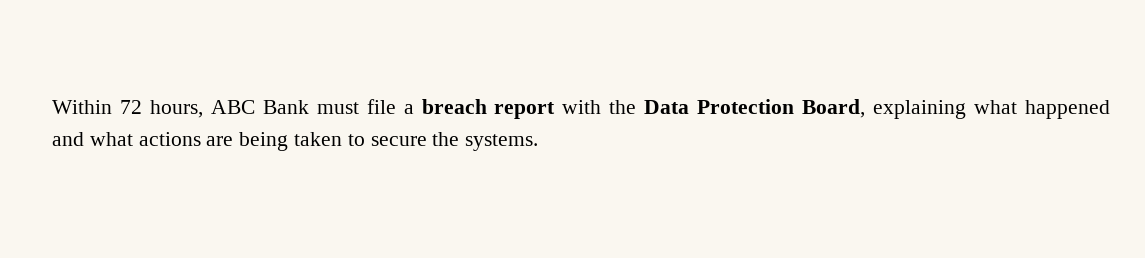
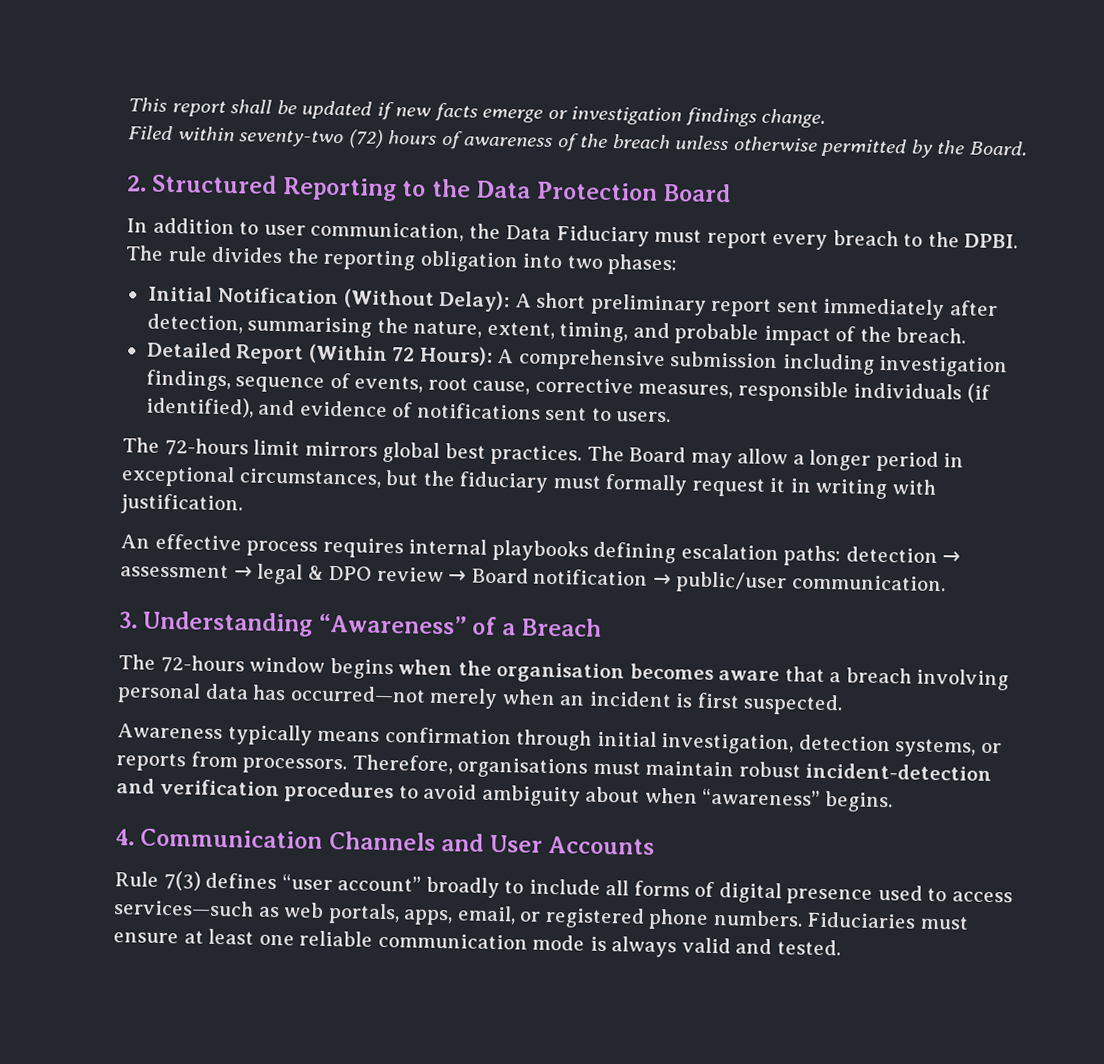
- Within 72 hours, ABC Bank must file a breach report with the Data Protection Board, explaining what happened and what actions are being taken to secure the systems.
+ This report shall be updated if new facts emerge or investigation findings change.
+ Filed within seventy-two (72) hours of awareness of the breach unless otherwise permitted by the Board.
+ 2. Structured Reporting to the Data Protection Board
+ In addition to user communication, the Data Fiduciary must report every breach to the DPBI. The rule divides the reporting obligation into two phases:
+ Initial Notification (Without Delay): A short preliminary report sent immediately after detection, summarising the nature, extent, timing, and probable impact of the breach.
+ Detailed Report (Within 72 Hours): A comprehensive submission including investigation findings, sequence of events, root cause, corrective measures, responsible individuals (if identified), and evidence of notifications sent to users.
+ The 72-hours limit mirrors global best practices. The Board may allow a longer period in exceptional circumstances, but the fiduciary must formally request it in writing with justification.
+ An effective process requires internal playbooks defining escalation paths: detection → assessment → legal & DPO review → Board notification → public/user communication.
+ 3. Understanding “Awareness” of a Breach
+ The 72-hours window begins when the organisation becomes aware that a breach involving personal data has occurred—not merely when an incident is first suspected.
+ Awareness typically means confirmation through initial investigation, detection systems, or reports from processors. Therefore, organisations must maintain robust incident-detection and verification procedures to avoid ambiguity about when “awareness” begins.
+ 4. Communication Channels and User Accounts
+ Rule 7(3) defines “user account” broadly to include all forms of digital presence used to access services—such as web portals, apps, email, or registered phone numbers. Fiduciaries must ensure at least one reliable communication mode is always valid and tested.

